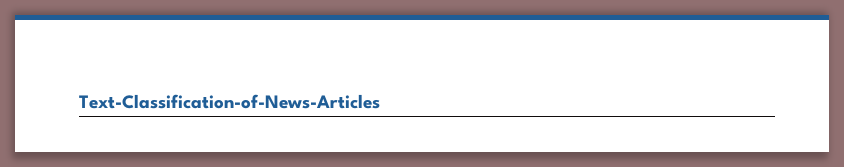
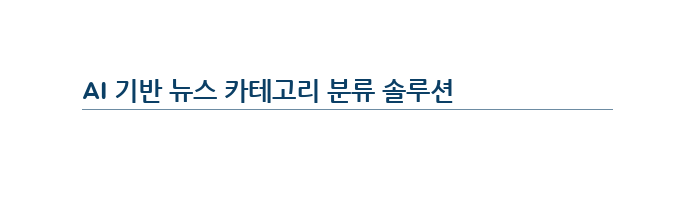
- Text-Classification-of-News-Articles
+ AI 기반 뉴스 카테고리 분류 솔루션

